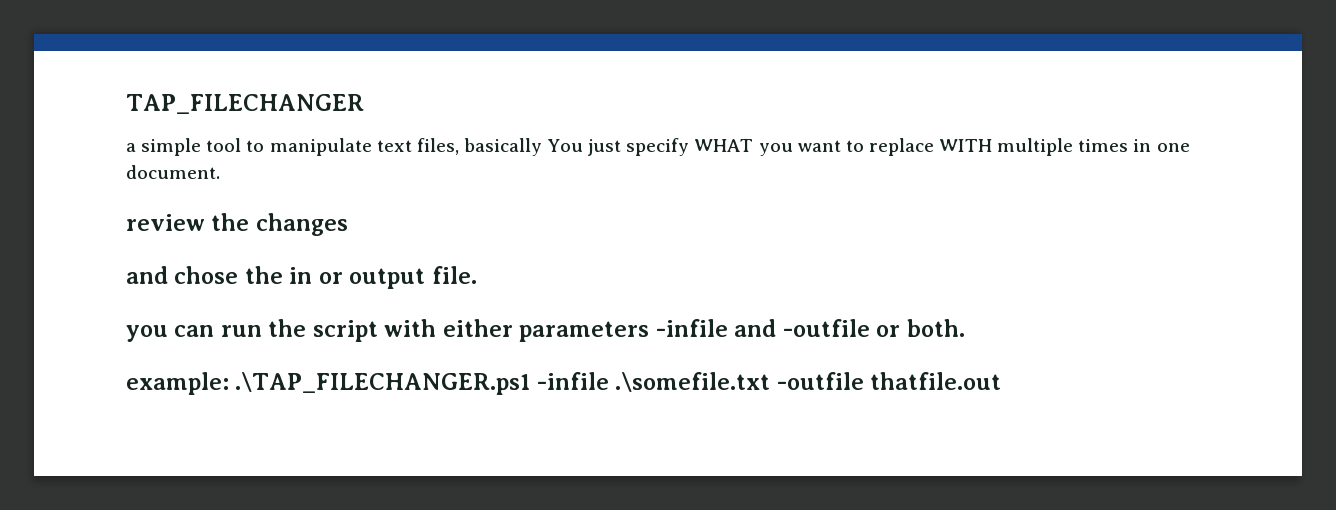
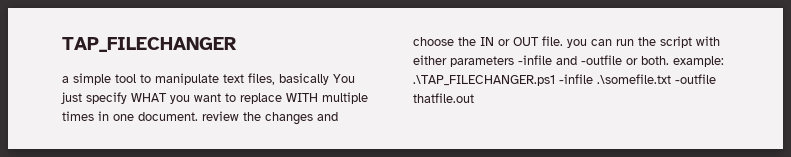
- a simple tool to manipulate text files, basically You just specify WHAT you want to replace WITH multiple times in one document.
- review the changes
- and chose the in or output file.
- you can run the script with either parameters -infile and -outfile or both.
- example: .\TAP_FILECHANGER.ps1 -infile .\somefile.txt -outfile thatfile.out
+ a simple tool to manipulate text files, basically You just specify WHAT you want to replace WITH multiple times in one document. review the changes and choose the IN or OUT file. you can run the script with either parameters -infile and -outfile or both. example: .\TAP_FILECHANGER.ps1 -infile .\somefile.txt -outfile thatfile.out

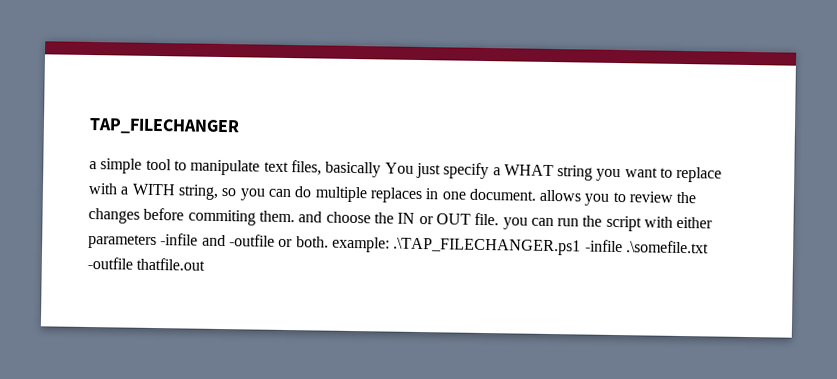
- a simple tool to manipulate text files, basically You just specify WHAT you want to replace WITH multiple times in one document. review the changes and choose the IN or OUT file. you can run the script with either parameters -infile and -outfile or both. example: .\TAP_FILECHANGER.ps1 -infile .\somefile.txt -outfile thatfile.out
+ a simple tool to manipulate text files, basically You just specify a WHAT string you want to replace with a WITH string, so you can do multiple replaces in one document. allows you to review the changes before commiting them. and choose the IN or OUT file. you can run the script with either parameters -infile and -outfile or both. example: .\TAP_FILECHANGER.ps1 -infile .\somefile.txt -outfile thatfile.out

